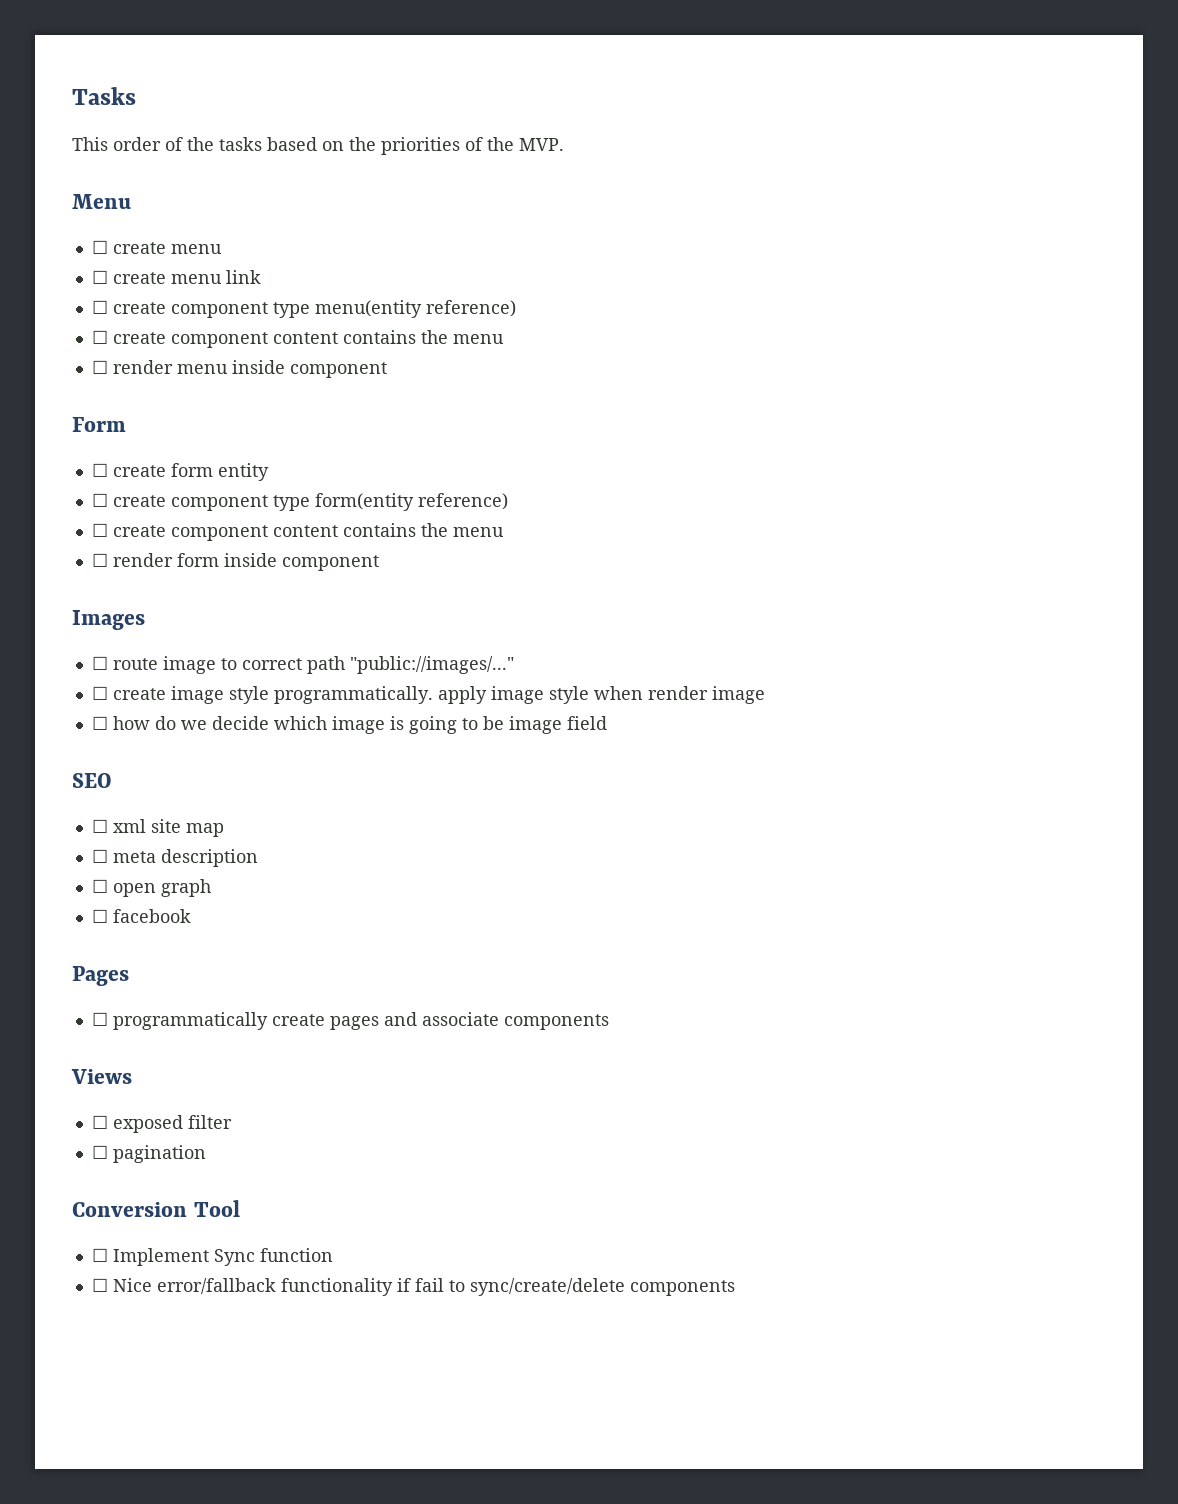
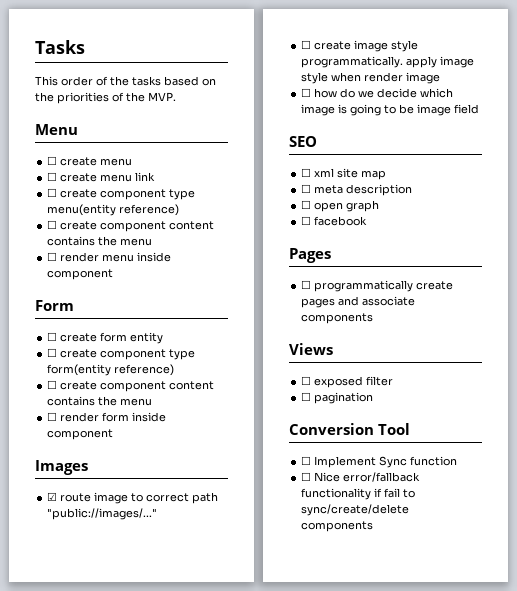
- ☐ route image to correct path "public://images/..."
+ ☑ route image to correct path "public://images/..."

